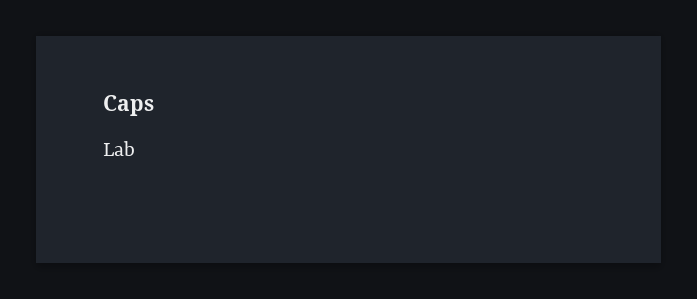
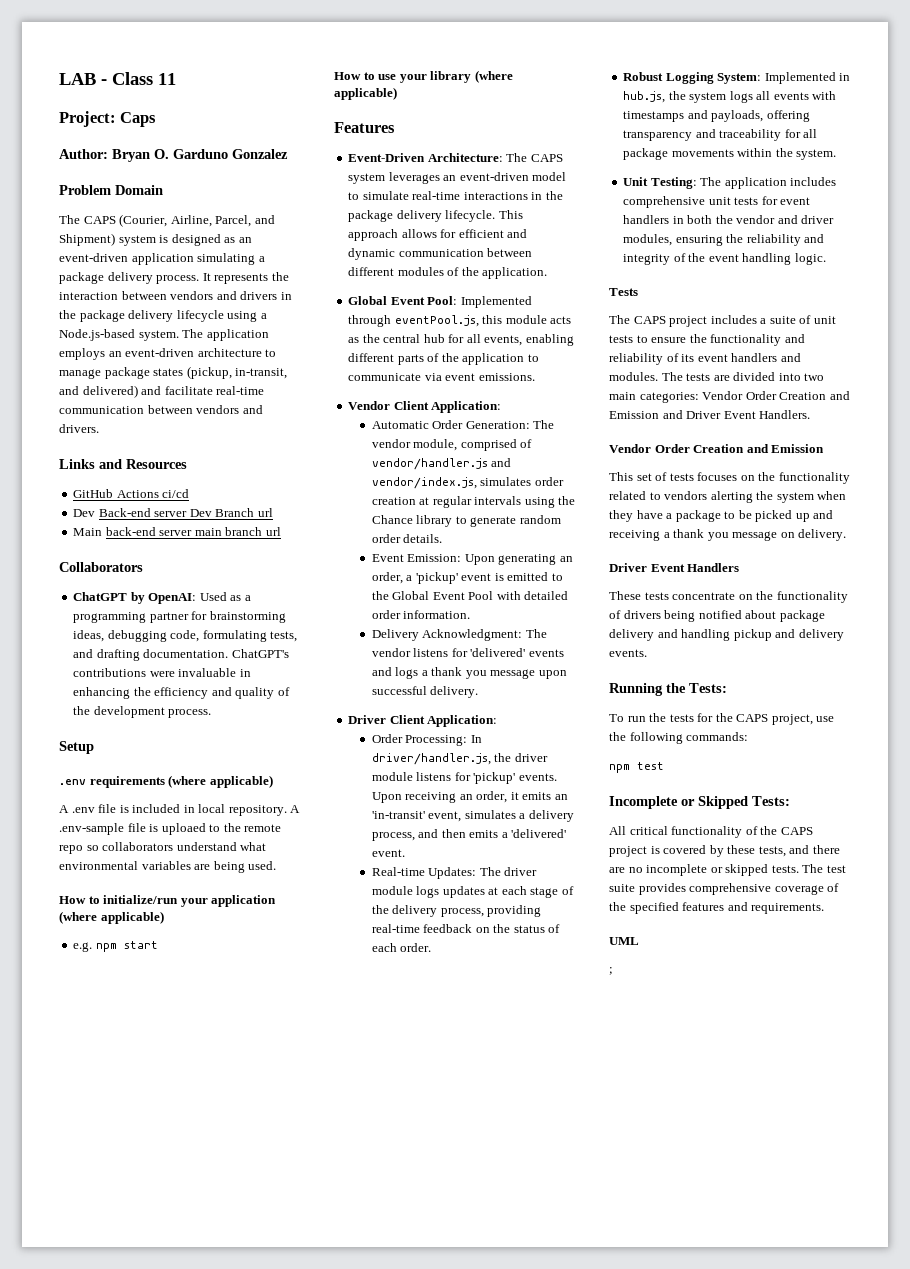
- Caps
- Lab
+ LAB - Class 11
+ Project: Caps
+ Author: Bryan O. Garduno Gonzalez
+ Problem Domain
+ The CAPS (Courier, Airline, Parcel, and Shipment) system is designed as an event-driven application simulating a package delivery process. It represents the interaction between vendors and drivers in the package delivery lifecycle using a Node.js-based system. The application employs an event-driven architecture to manage package states (pickup, in-transit, and delivered) and facilitate real-time communication between vendors and drivers.
+ Links and Resources
+ GitHub Actions ci/cd
+ Dev Back-end server Dev Branch url
+ Main back-end server main branch url
+ Collaborators
+ ChatGPT by OpenAI: Used as a programming partner for brainstorming ideas, debugging code, formulating tests, and drafting documentation. ChatGPT's contributions were invaluable in enhancing the efficiency and quality of the development process.
+ Setup
+ .env requirements (where applicable)
+ A .env file is included in local repository. A .env-sample file is uploaed to the remote repo so collaborators understand what environmental variables are being used.
+ How to initialize/run your application (where applicable)
+ e.g. npm start
+ How to use your library (where applicable)
+ Features
+ Event-Driven Architecture: The CAPS system leverages an event-driven model to simulate real-time interactions in the package delivery lifecycle. This approach allows for efficient and dynamic communication between different modules of the application.
+ Global Event Pool: Implemented through eventPool.js, this module acts as the central hub for all events, enabling different parts of the application to communicate via event emissions.
+ Vendor Client Application:
+ Automatic Order Generation: The vendor module, comprised of vendor/handler.js and vendor/index.js, simulates order creation at regular intervals using the Chance library to generate random order details.
+ Event Emission: Upon generating an order, a 'pickup' event is emitted to the Global Event Pool with detailed order information.
+ Delivery Acknowledgment: The vendor listens for 'delivered' events and logs a thank you message upon successful delivery.
+ Driver Client Application:
+ Order Processing: In driver/handler.js, the driver module listens for 'pickup' events. Upon receiving an order, it emits an 'in-transit' event, simulates a delivery process, and then emits a 'delivered' event.
+ Real-time Updates: The driver module logs updates at each stage of the delivery process, providing real-time feedback on the status of each order.
+ Robust Logging System: Implemented in hub.js, the system logs all events with timestamps and payloads, offering transparency and traceability for all package movements within the system.
+ Unit Testing: The application includes comprehensive unit tests for event handlers in both the vendor and driver modules, ensuring the reliability and integrity of the event handling logic.
+ Tests
+ The CAPS project includes a suite of unit tests to ensure the functionality and reliability of its event handlers and modules. The tests are divided into two main categories: Vendor Order Creation and Emission and Driver Event Handlers.
+ Vendor Order Creation and Emission
+ This set of tests focuses on the functionality related to vendors alerting the system when they have a package to be picked up and receiving a thank you message on delivery.
+ Driver Event Handlers
+ These tests concentrate on the functionality of drivers being notified about package delivery and handling pickup and delivery events.
+ Running the Tests:
+ To run the tests for the CAPS project, use the following commands:
+ npm test
+ Incomplete or Skipped Tests:
+ All critical functionality of the CAPS project is covered by these tests, and there are no incomplete or skipped tests. The test suite provides comprehensive coverage of the specified features and requirements.
+ UML
+ ;

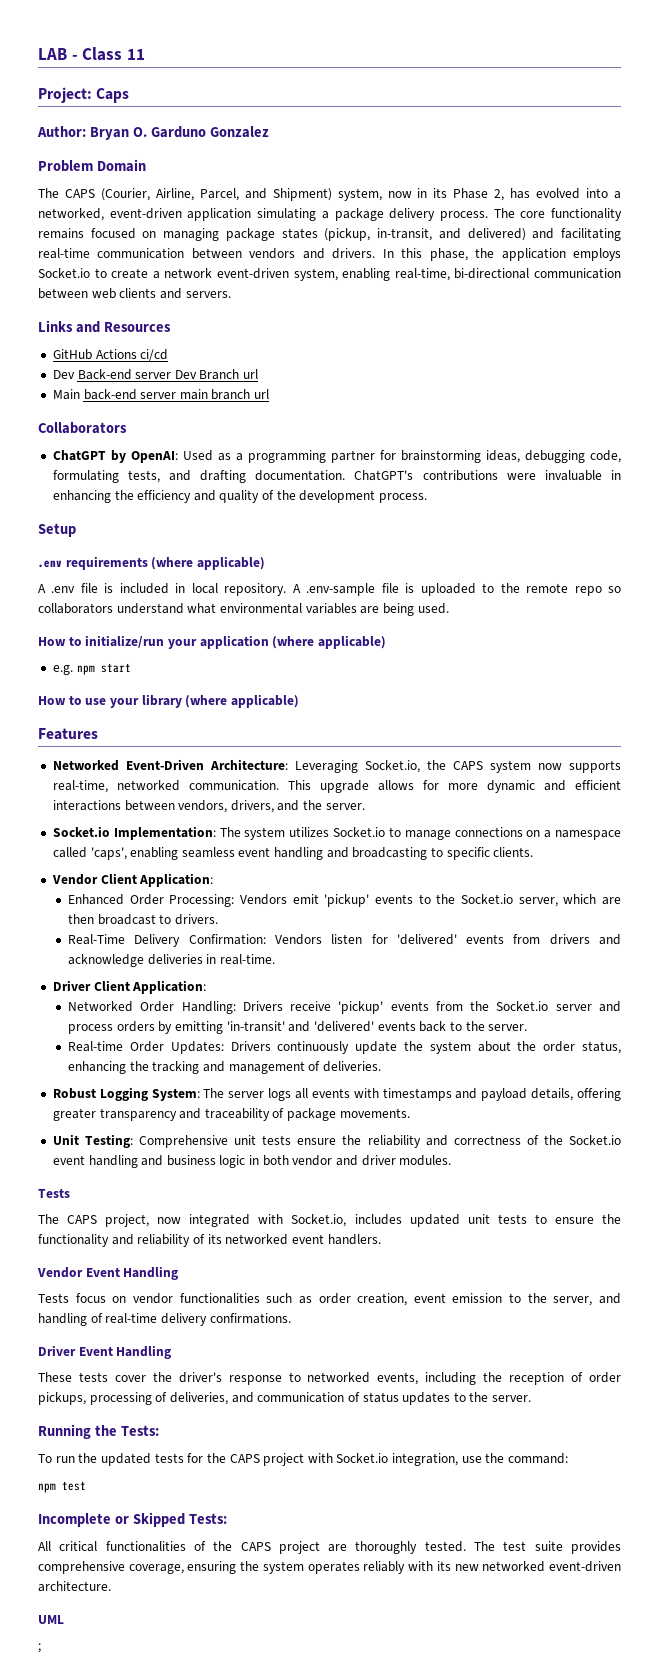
- The CAPS (Courier, Airline, Parcel, and Shipment) system is designed as an event-driven application simulating a package delivery process.
+ The CAPS (Courier, Airline, Parcel, and Shipment) system, now in its Phase 2, has evolved into a networked, event-driven application simulating a package delivery process.
- It represents the interaction between vendors and drivers in the package delivery lifecycle using a Node.js-based system. The application employs an event-driven architecture to manage package states (pickup, in-transit, and delivered) and facilitate real-time communication between vendors and drivers.
+ The core functionality remains focused on managing package states (pickup, in-transit, and delivered) and facilitating real-time communication between vendors and drivers. In this phase, the application employs Socket.io to create a network event-driven system, enabling real-time, bi-directional communication between web clients and servers.
- A .env-sample file is uploaed to the remote repo so collaborators understand what environmental variables are being used.
+ A .env-sample file is uploaded to the remote repo so collaborators understand what environmental variables are being used.
- Event-Driven Architecture: The CAPS system leverages an event-driven model to simulate real-time interactions in the package delivery lifecycle. This approach allows for efficient and dynamic communication between different modules of the application.
- Global Event Pool: Implemented through eventPool.js, this module acts as the central hub for all events, enabling different parts of the application to communicate via event emissions.
+ Networked Event-Driven Architecture: Leveraging Socket.io, the CAPS system now supports real-time, networked communication. This upgrade allows for more dynamic and efficient interactions between vendors, drivers, and the server.
+ Socket.io Implementation: The system utilizes Socket.io to manage connections on a namespace called 'caps', enabling seamless event handling and broadcasting to specific clients.
  Vendor Client Application:
- Automatic Order Generation: The vendor module, comprised of vendor/handler.js and vendor/index.js, simulates order creation at regular intervals using the Chance library to generate random order details.
- Event Emission: Upon generating an order, a 'pickup' event is emitted to the Global Event Pool with detailed order information.
- Delivery Acknowledgment: The vendor listens for 'delivered' events and logs a thank you message upon successful delivery.
+ Enhanced Order Processing: Vendors emit 'pickup' events to the Socket.io server, which are then broadcast to drivers.
+ Real-Time Delivery Confirmation: Vendors listen for 'delivered' events from drivers and acknowledge deliveries in real-time.
  Driver Client Application:
- Order Processing: In driver/handler.js, the driver module listens for 'pickup' events. Upon receiving an order, it emits an 'in-transit' event, simulates a delivery process, and then emits a 'delivered' event.
- Real-time Updates: The driver module logs updates at each stage of the delivery process, providing real-time feedback on the status of each order.
- Robust Logging System: Implemented in hub.js, the system logs all events with timestamps and payloads, offering transparency and traceability for all package movements within the system.
- Unit Testing: The application includes comprehensive unit tests for event handlers in both the vendor and driver modules, ensuring the reliability and integrity of the event handling logic.
+ Networked Order Handling: Drivers receive 'pickup' events from the Socket.io server and process orders by emitting 'in-transit' and 'delivered' events back to the server.
+ Real-time Order Updates: Drivers continuously update the system about the order status, enhancing the tracking and management of deliveries.
+ Robust Logging System: The server logs all events with timestamps and payload details, offering greater transparency and traceability of package movements.
+ Unit Testing: Comprehensive unit tests ensure the reliability and correctness of the Socket.io event handling and business logic in both vendor and driver modules.
  Tests
- The CAPS project includes a suite of unit tests to ensure the functionality and reliability of its event handlers and modules. The tests are divided into two main categories: Vendor Order Creation and Emission and Driver Event Handlers.
- Vendor Order Creation and Emission
- This set of tests focuses on the functionality related to vendors alerting the system when they have a package to be picked up and receiving a thank you message on delivery.
- Driver Event Handlers
+ The CAPS project, now integrated with Socket.io, includes updated unit tests to ensure the functionality and reliability of its networked event handlers.
+ Vendor Event Handling
+ Tests focus on vendor functionalities such as order creation, event emission to the server, and handling of real-time delivery confirmations.
+ Driver Event Handling
- These tests concentrate on the functionality of drivers being notified about package delivery and handling pickup and delivery events.
+ These tests cover the driver's response to networked events, including the reception of order pickups, processing of deliveries, and communication of status updates to the server.
- To run the tests for the CAPS project, use the following commands:
+ To run the updated tests for the CAPS project with Socket.io integration, use the command:
- All critical functionality of the CAPS project is covered by these tests, and there are no incomplete or skipped tests.
+ All critical functionalities of the CAPS project are thoroughly tested.
- The test suite provides comprehensive coverage of the specified features and requirements.
+ The test suite provides comprehensive coverage, ensuring the system operates reliably with its new networked event-driven architecture.

